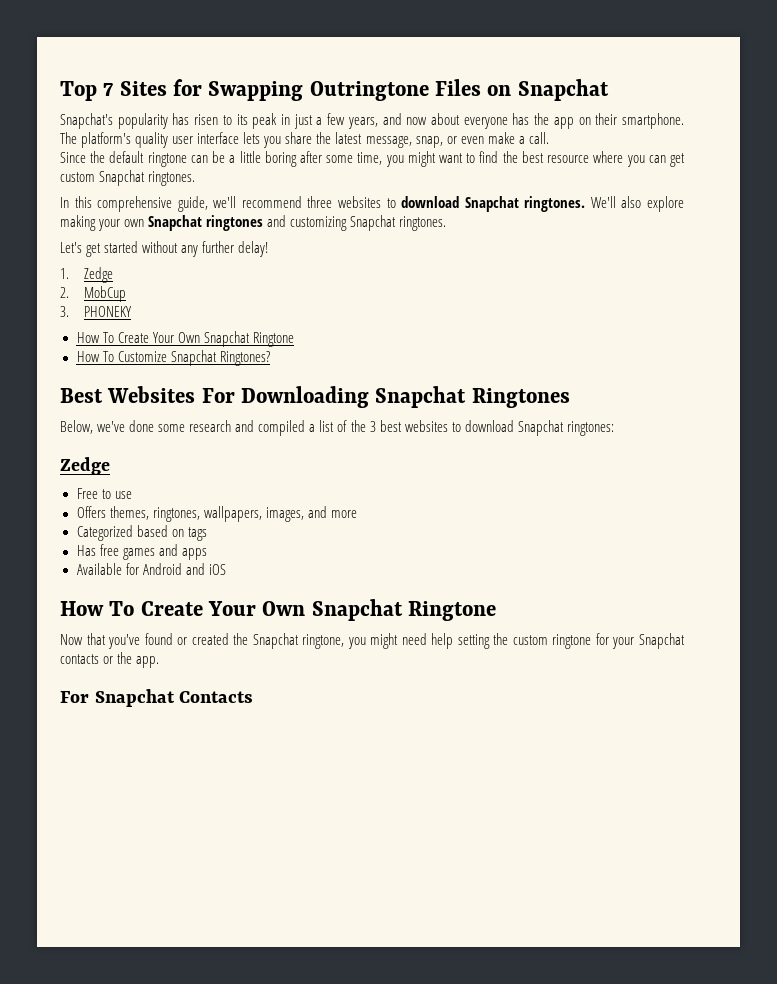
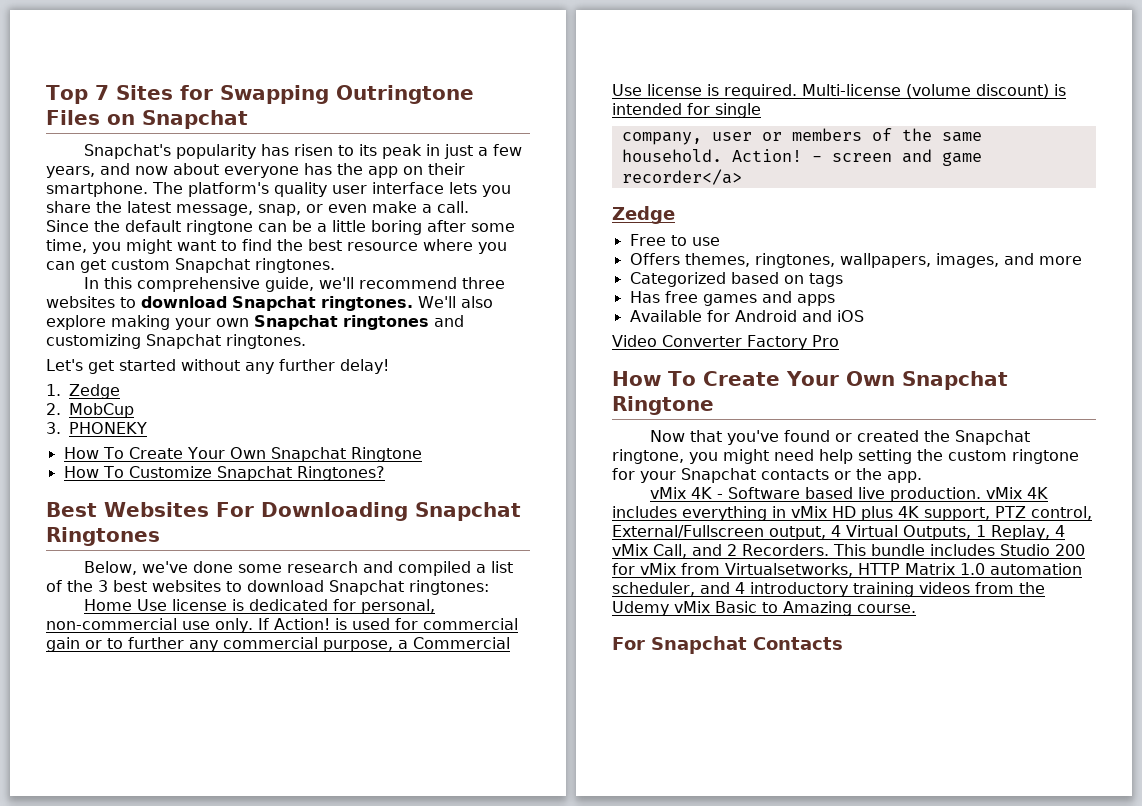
+ Home Use license is dedicated for personal, non-commercial use only. If Action! is used for commercial gain or to further any commercial purpose, a Commercial Use license is required. Multi-license (volume discount) is intended for single
+ company, user or members of the same household. Action! - screen and game recorder</a>
+ Video Converter Factory Pro
+ vMix 4K - Software based live production. vMix 4K includes everything in vMix HD plus 4K support, PTZ control, External/Fullscreen output, 4 Virtual Outputs, 1 Replay, 4 vMix Call, and 2 Recorders. This bundle includes Studio 200 for vMix from Virtualsetworks, HTTP Matrix 1.0 automation scheduler, and 4 introductory training videos from the Udemy vMix Basic to Amazing course.

